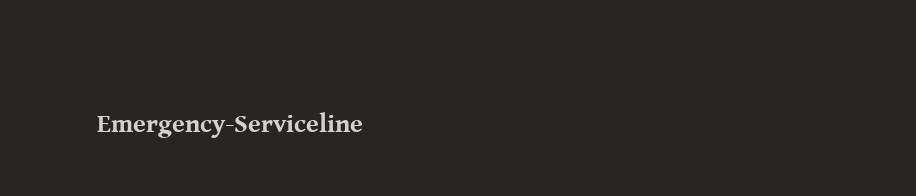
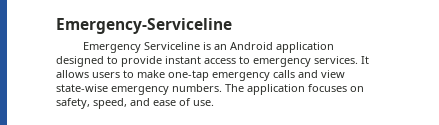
+ Emergency Serviceline is an Android application designed to provide instant access to emergency services. It allows users to make one-tap emergency calls and view state-wise emergency numbers. The application focuses on safety, speed, and ease of use.

